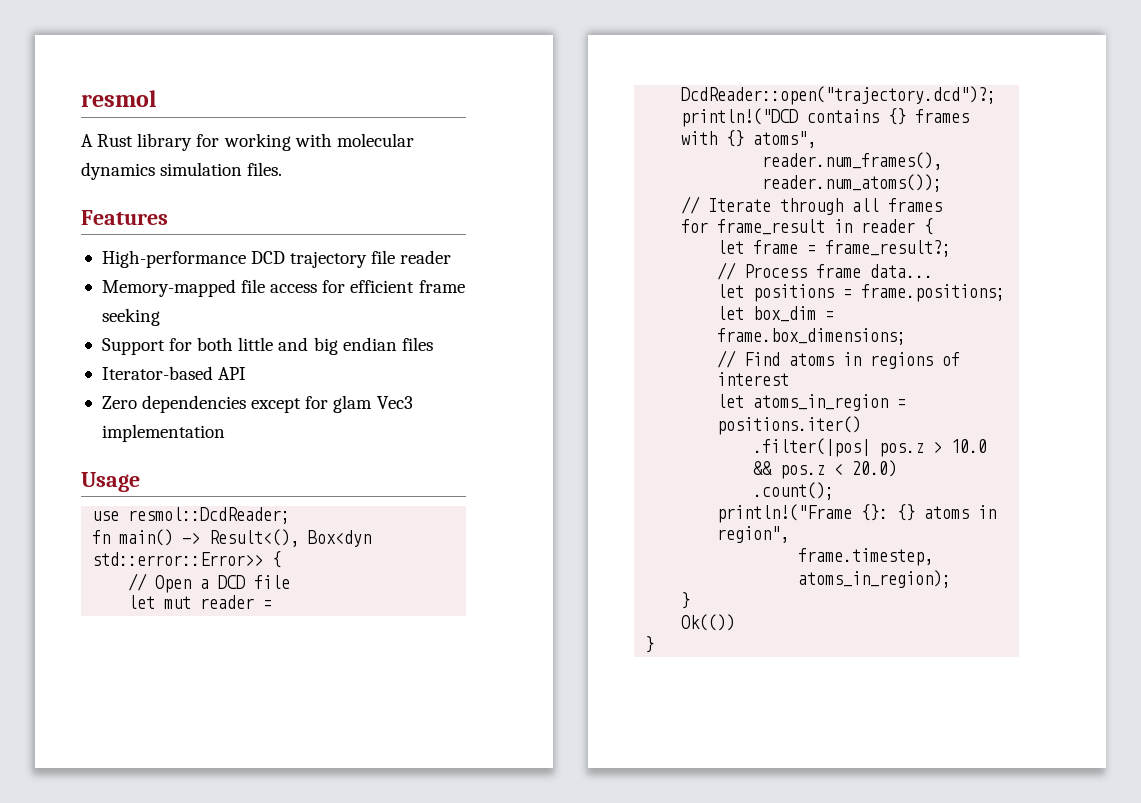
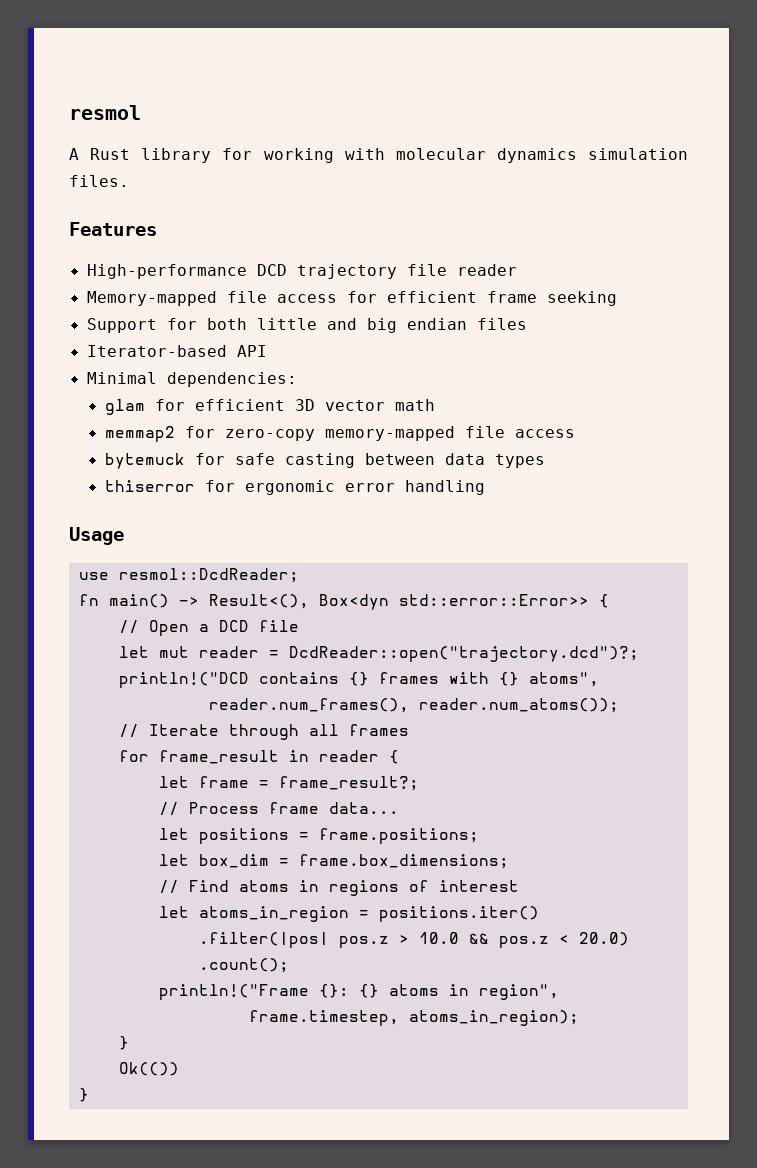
- Zero dependencies except for glam Vec3 implementation
+ Minimal dependencies:
+ glam for efficient 3D vector math
+ memmap2 for zero-copy memory-mapped file access
+ bytemuck for safe casting between data types
+ thiserror for ergonomic error handling

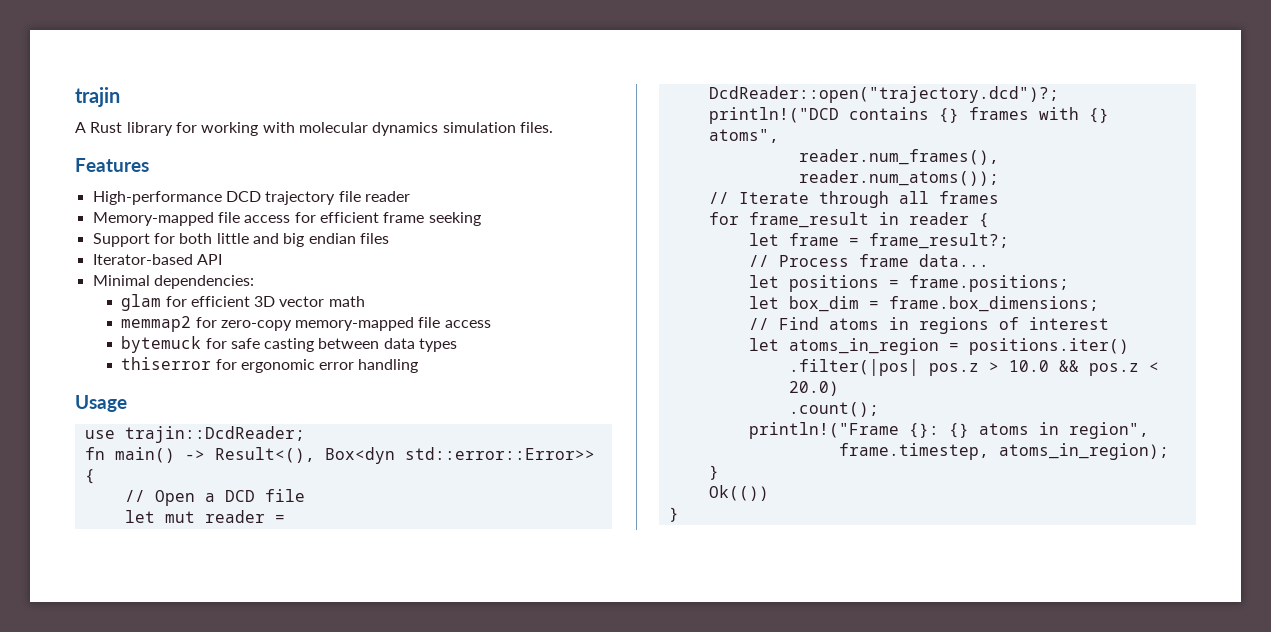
- resmol
+ trajin
- use resmol::DcdReader;
+ use trajin::DcdReader;

